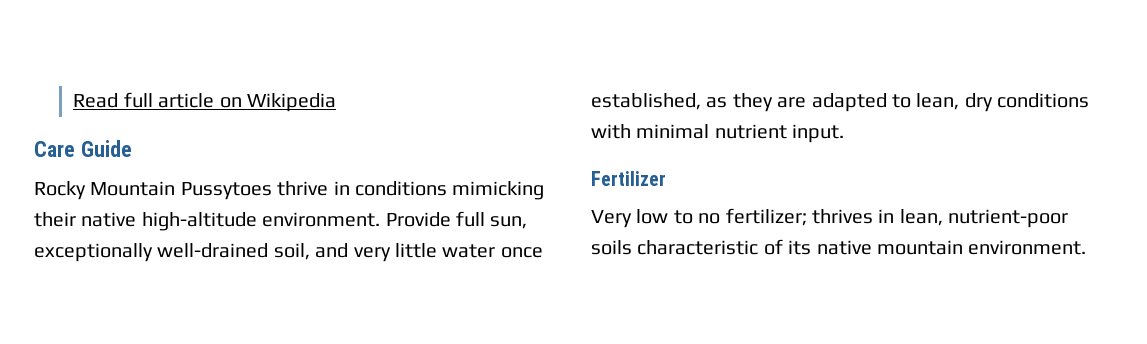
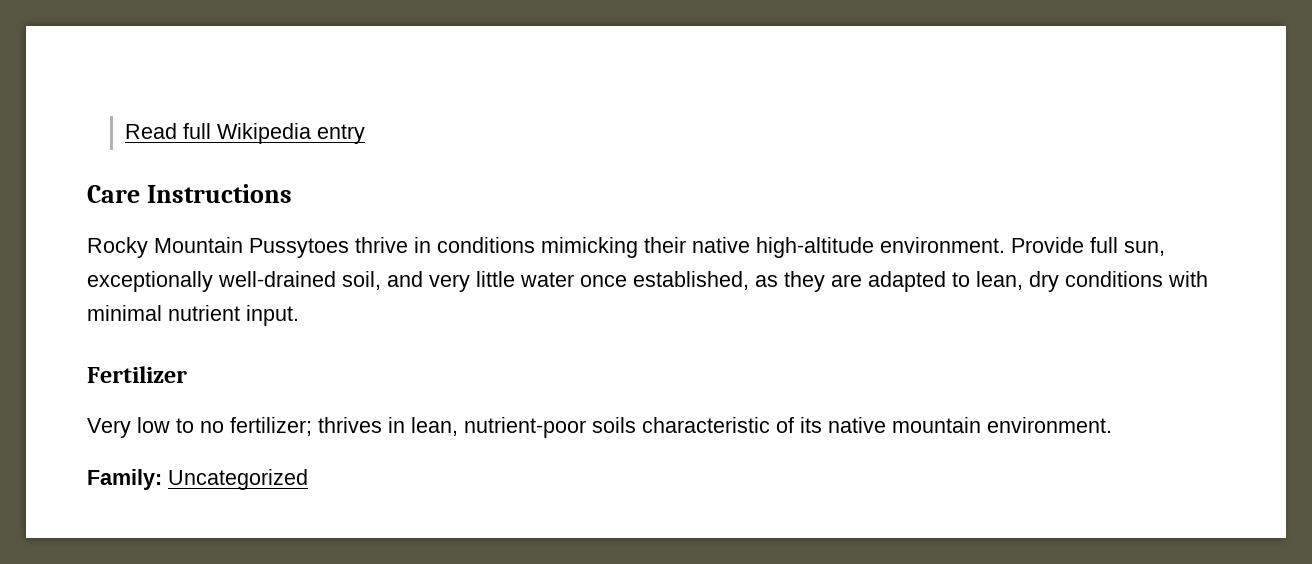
- Read full article on Wikipedia
+ Read full Wikipedia entry
- Care Guide
+ Care Instructions
+ Family: Uncategorized

